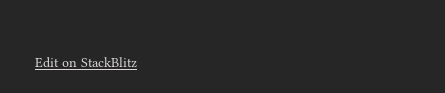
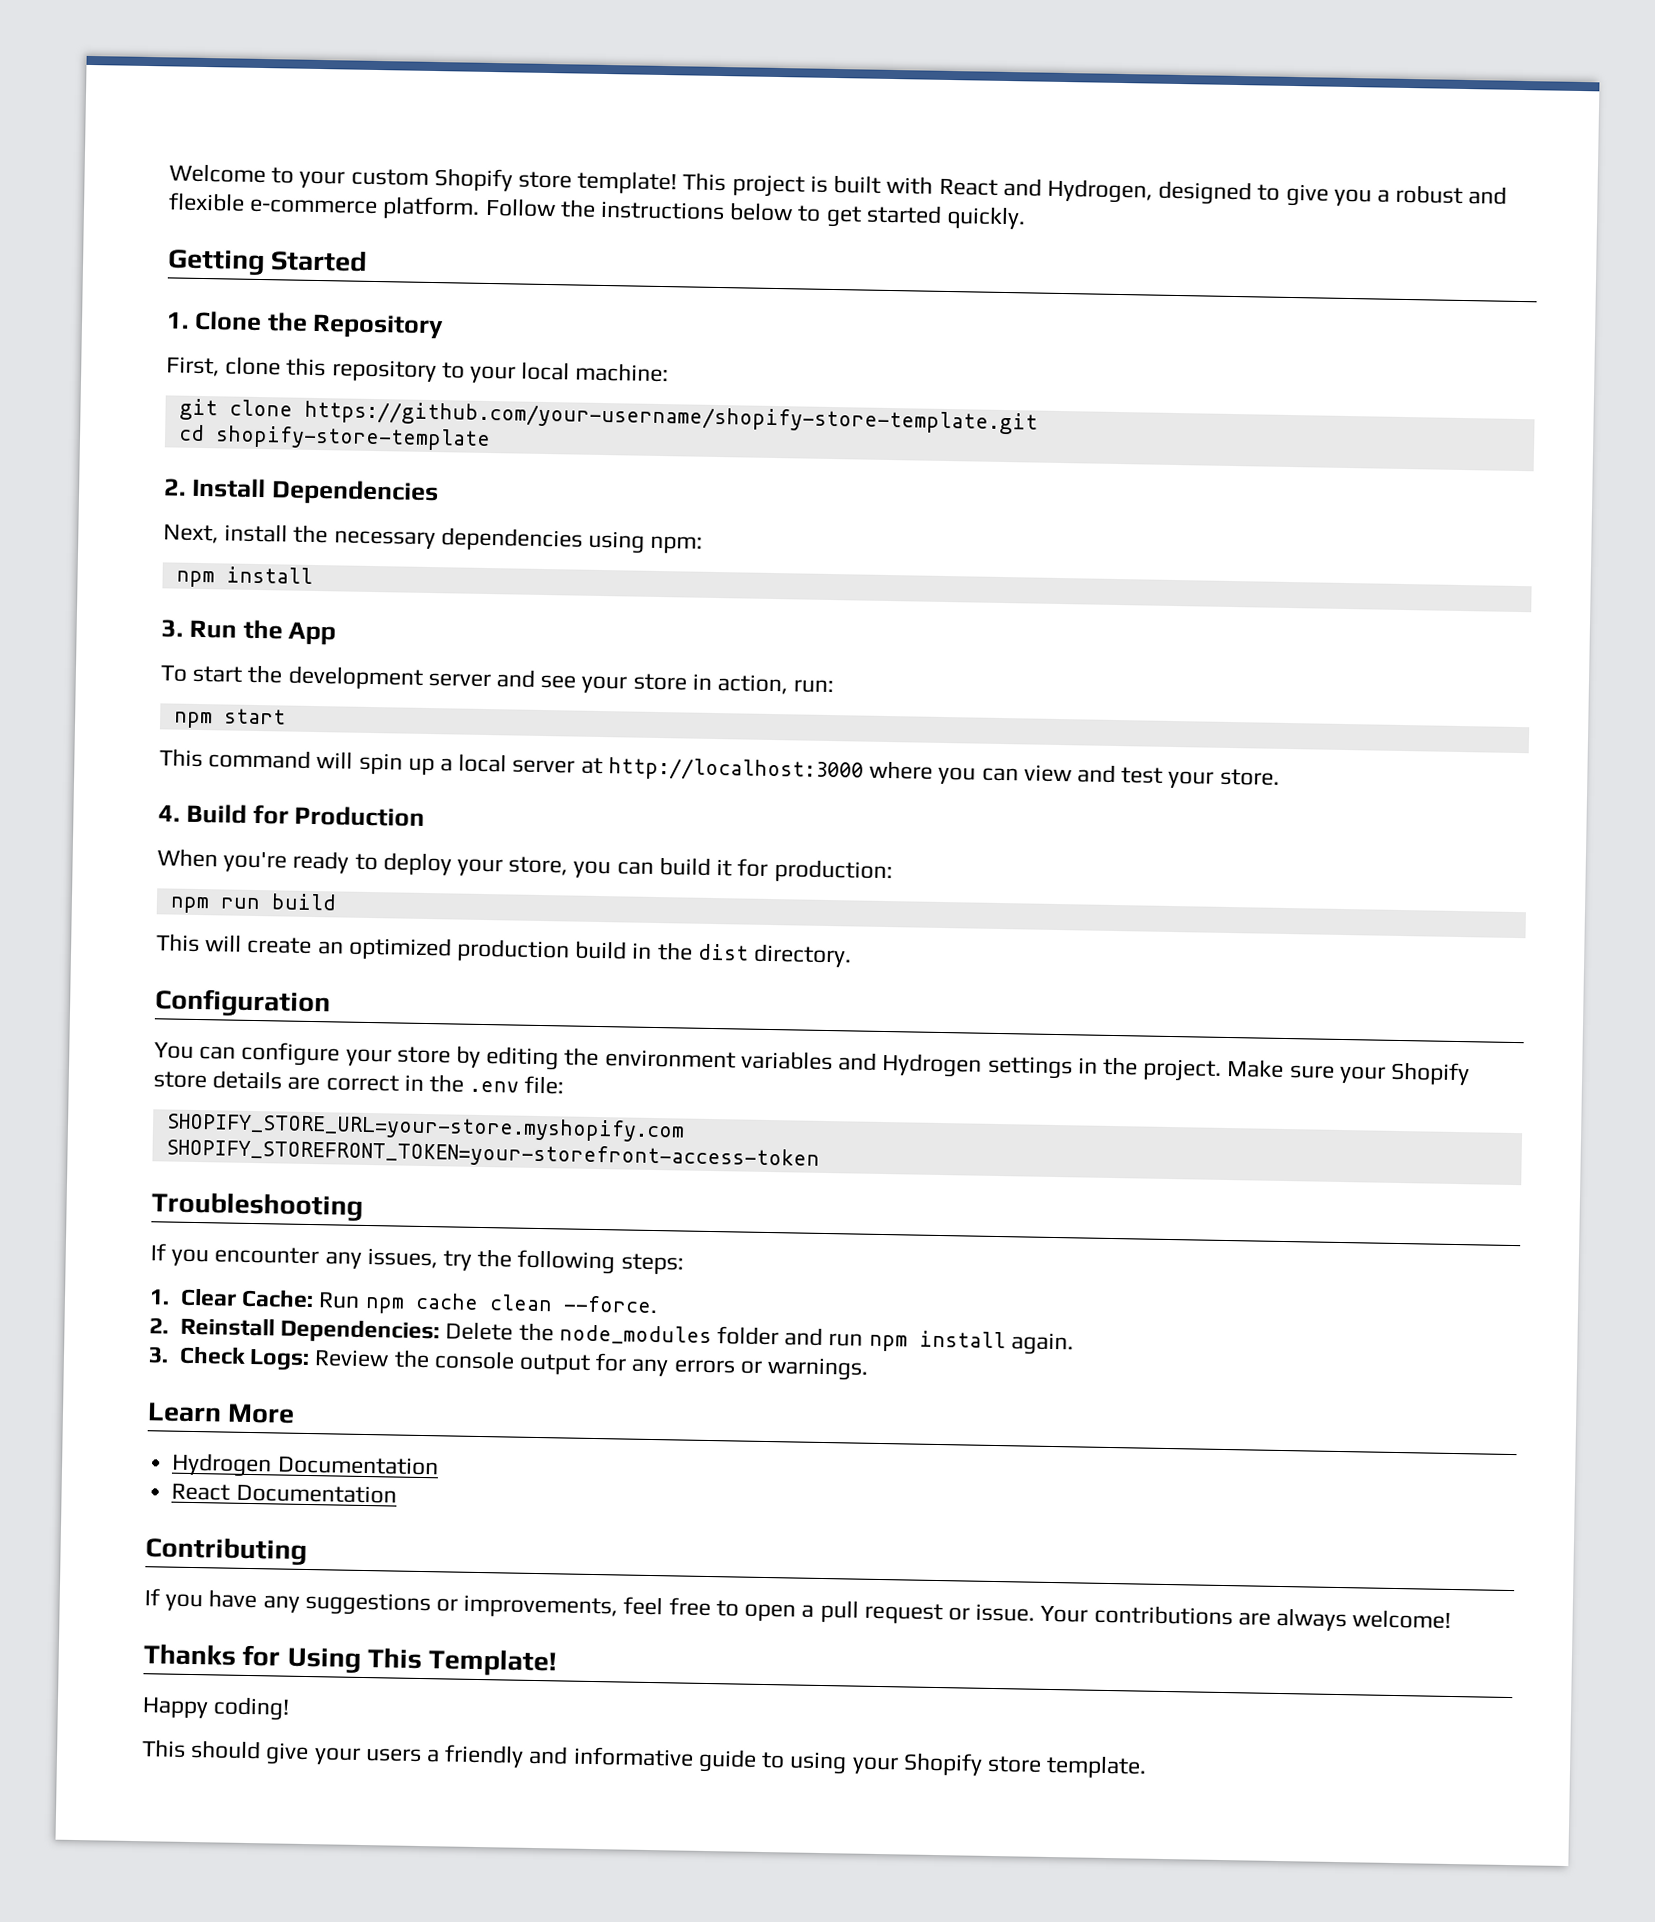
- Edit on StackBlitz
+ Welcome to your custom Shopify store template! This project is built with React and Hydrogen, designed to give you a robust and flexible e-commerce platform. Follow the instructions below to get started quickly.
+ Getting Started
+ 1. Clone the Repository
+ First, clone this repository to your local machine:
+ git clone https://github.com/your-username/shopify-store-template.git
+ cd shopify-store-template
+ 2. Install Dependencies
+ Next, install the necessary dependencies using npm:
+ npm install
+ 3. Run the App
+ To start the development server and see your store in action, run:
+ npm start
+ This command will spin up a local server at http://localhost:3000 where you can view and test your store.
+ 4. Build for Production
+ When you're ready to deploy your store, you can build it for production:
+ npm run build
+ This will create an optimized production build in the dist directory.
+ Configuration
+ You can configure your store by editing the environment variables and Hydrogen settings in the project. Make sure your Shopify store details are correct in the .env file:
+ SHOPIFY_STORE_URL=your-store.myshopify.com
+ SHOPIFY_STOREFRONT_TOKEN=your-storefront-access-token
+ Troubleshooting
+ If you encounter any issues, try the following steps:
+ 1. Clear Cache: Run npm cache clean --force.
+ 2. Reinstall Dependencies: Delete the node_modules folder and run npm install again.
+ 3. Check Logs: Review the console output for any errors or warnings.
+ Learn More
+ Hydrogen Documentation
+ React Documentation
+ Contributing
+ If you have any suggestions or improvements, feel free to open a pull request or issue. Your contributions are always welcome!
+ Thanks for Using This Template!
+ Happy coding!
+ This should give your users a friendly and informative guide to using your Shopify store template.

